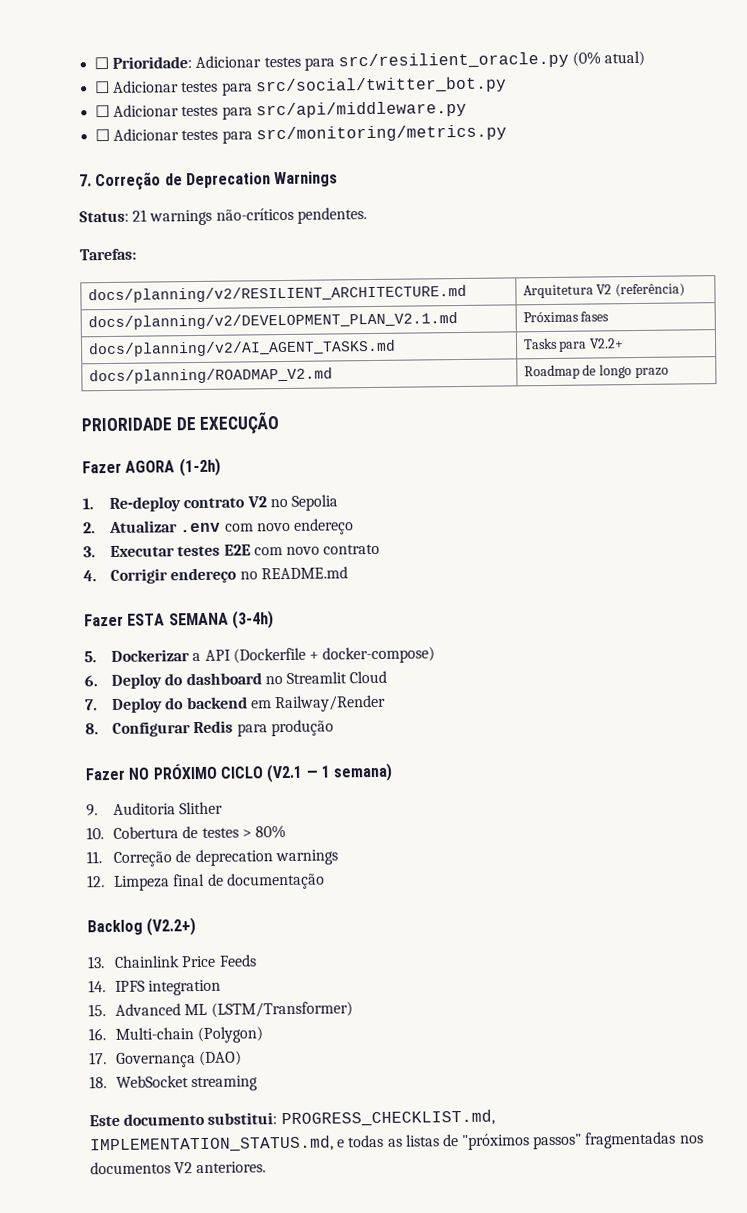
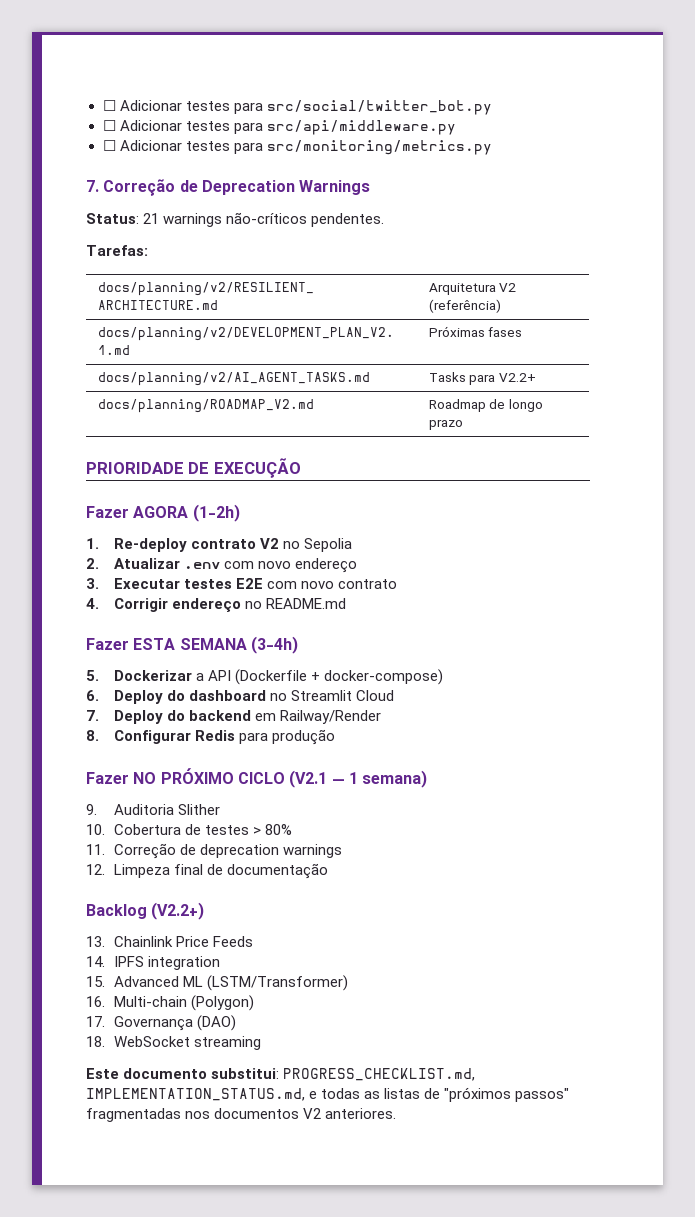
- ☐ Prioridade: Adicionar testes para src/resilient_oracle.py (0% atual)

